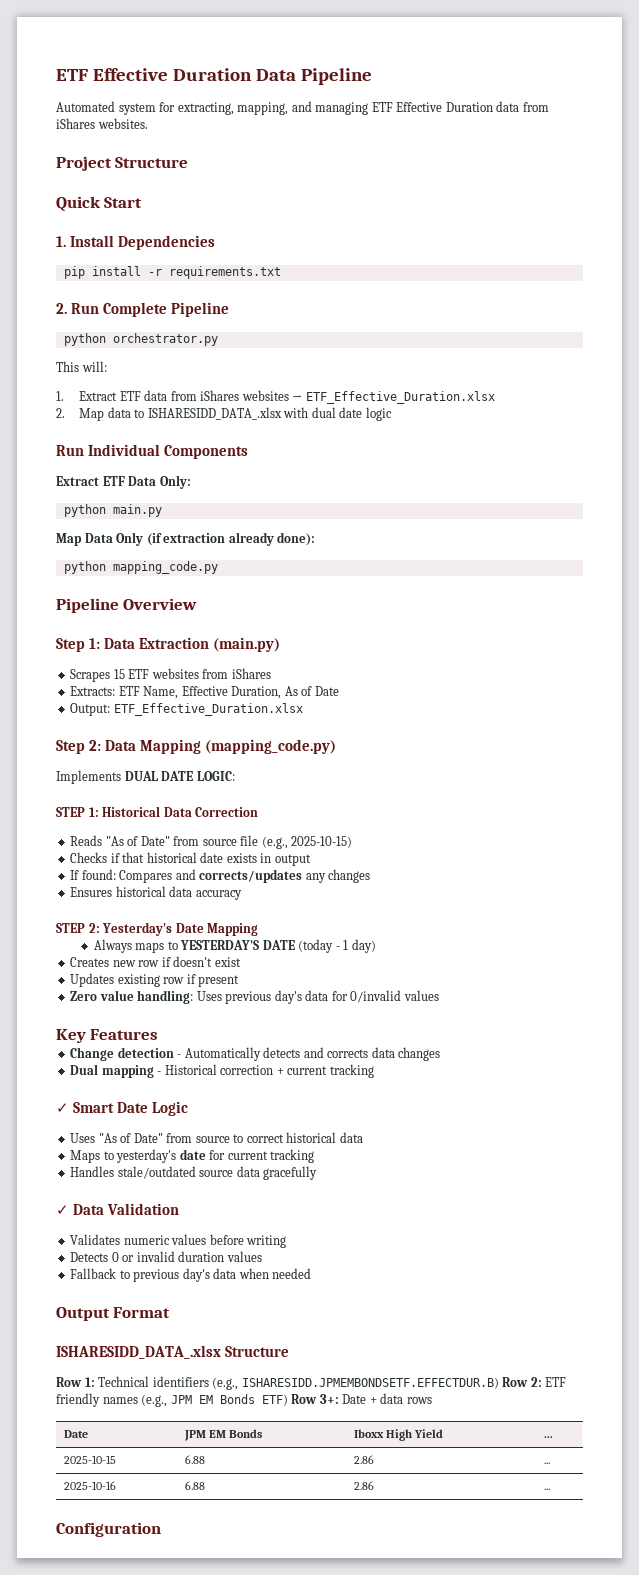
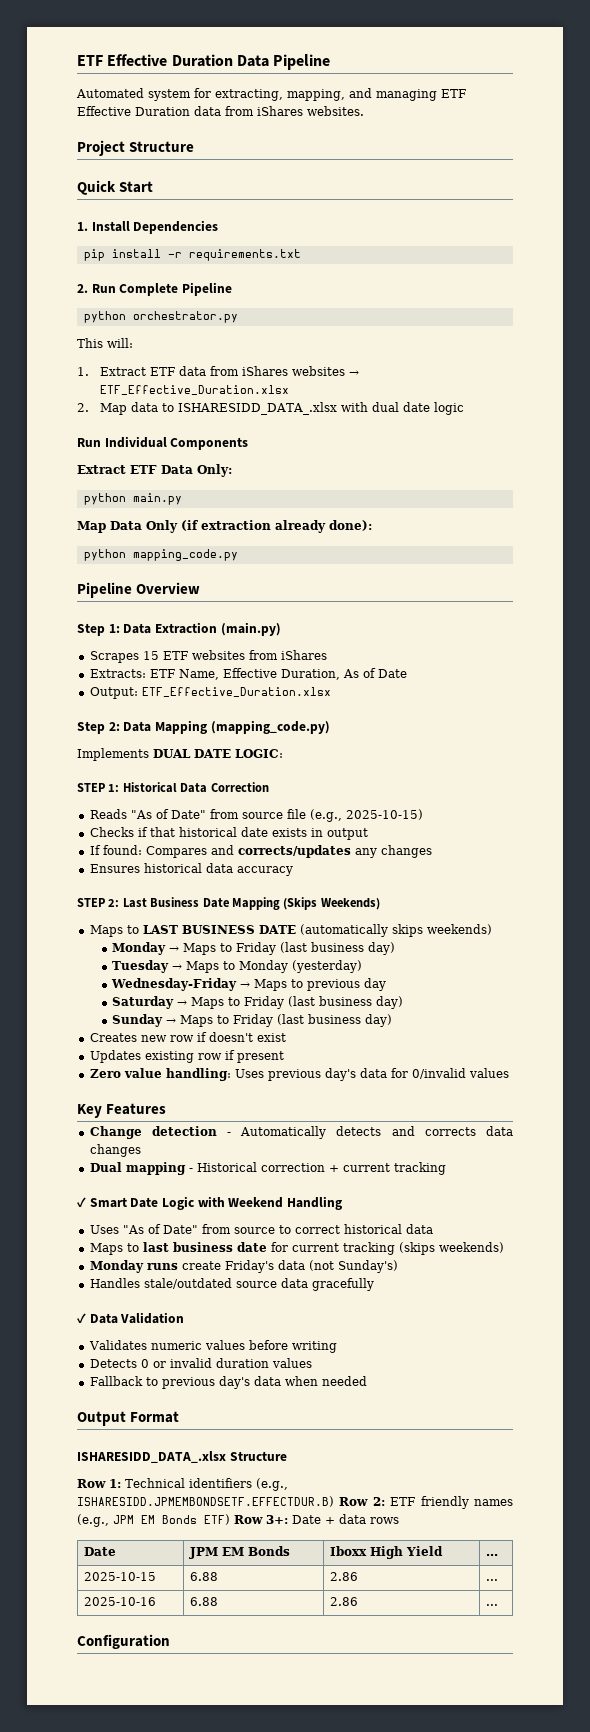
- STEP 2: Yesterday's Date Mapping
- Always maps to YESTERDAY'S DATE (today - 1 day)
+ STEP 2: Last Business Date Mapping (Skips Weekends)
+ Maps to LAST BUSINESS DATE (automatically skips weekends)
+ Monday → Maps to Friday (last business day)
+ Tuesday → Maps to Monday (yesterday)
+ Wednesday-Friday → Maps to previous day
+ Saturday → Maps to Friday (last business day)
+ Sunday → Maps to Friday (last business day)
- ✓ Smart Date Logic
+ ✓ Smart Date Logic with Weekend Handling
- Maps to yesterday's date for current tracking
+ Maps to last business date for current tracking (skips weekends)
+ Monday runs create Friday's data (not Sunday's)

